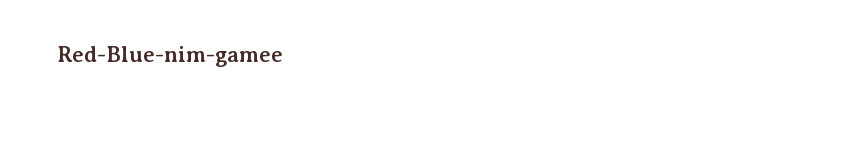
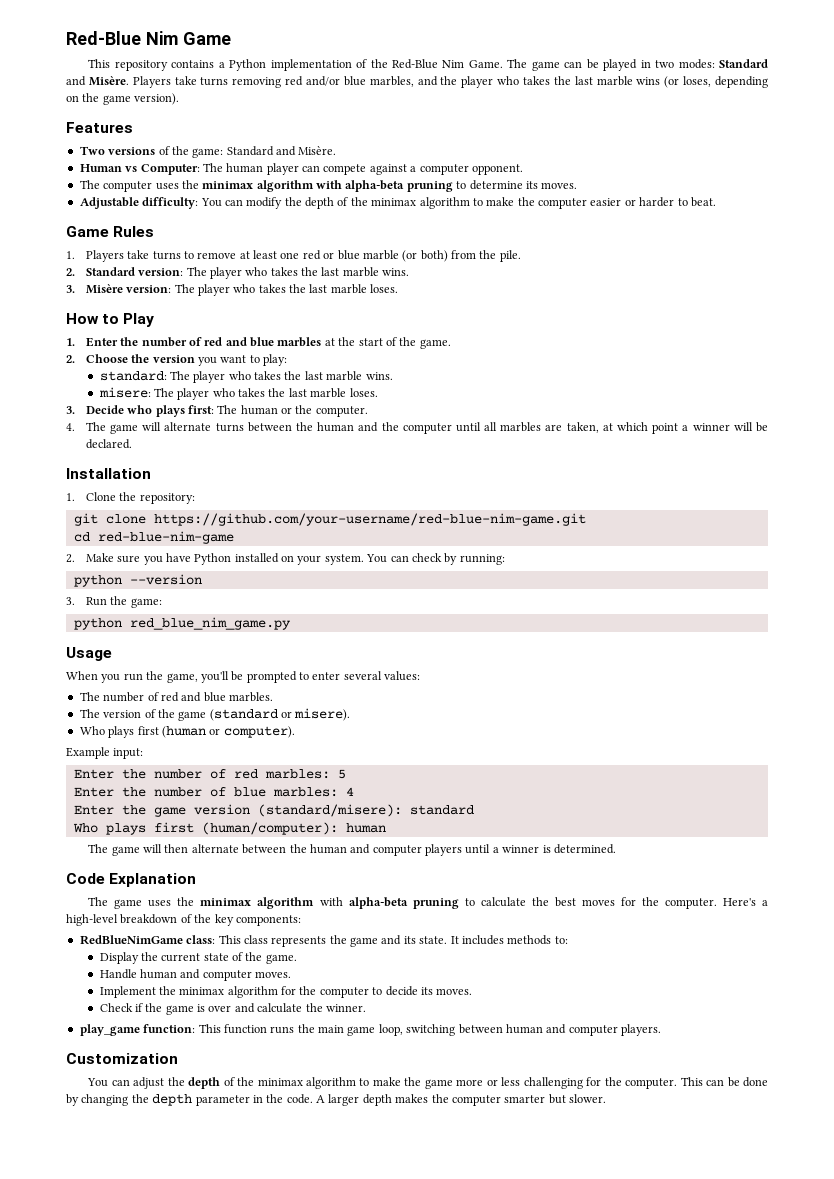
- Red-Blue-nim-gamee
+ Red-Blue Nim Game
+ This repository contains a Python implementation of the Red-Blue Nim Game. The game can be played in two modes: Standard and Misère. Players take turns removing red and/or blue marbles, and the player who takes the last marble wins (or loses, depending on the game version).
+ Features
+ Two versions of the game: Standard and Misère.
+ Human vs Computer: The human player can compete against a computer opponent.
+ The computer uses the minimax algorithm with alpha-beta pruning to determine its moves.
+ Adjustable difficulty: You can modify the depth of the minimax algorithm to make the computer easier or harder to beat.
+ Game Rules
+ 1. Players take turns to remove at least one red or blue marble (or both) from the pile.
+ 2. Standard version: The player who takes the last marble wins.
+ 3. Misère version: The player who takes the last marble loses.
+ How to Play
+ 1. Enter the number of red and blue marbles at the start of the game.
+ 2. Choose the version you want to play:
+ standard: The player who takes the last marble wins.
+ misere: The player who takes the last marble loses.
+ 3. Decide who plays first: The human or the computer.
+ 4. The game will alternate turns between the human and the computer until all marbles are taken, at which point a winner will be declared.
+ Installation
+ 1. Clone the repository:
+ git clone https://github.com/your-username/red-blue-nim-game.git
+ cd red-blue-nim-game
+ 2. Make sure you have Python installed on your system. You can check by running:
+ python --version
+ 3. Run the game:
+ python red_blue_nim_game.py
+ Usage
+ When you run the game, you'll be prompted to enter several values:
+ The number of red and blue marbles.
+ The version of the game (standard or misere).
+ Who plays first (human or computer).
+ Example input:
+ Enter the number of red marbles: 5
+ Enter the number of blue marbles: 4
+ Enter the game version (standard/misere): standard
+ Who plays first (human/computer): human
+ The game will then alternate between the human and computer players until a winner is determined.
+ Code Explanation
+ The game uses the minimax algorithm with alpha-beta pruning to calculate the best moves for the computer. Here's a high-level breakdown of the key components:
+ RedBlueNimGame class: This class represents the game and its state. It includes methods to:
+ Display the current state of the game.
+ Handle human and computer moves.
+ Implement the minimax algorithm for the computer to decide its moves.
+ Check if the game is over and calculate the winner.
+ play_game function: This function runs the main game loop, switching between human and computer players.
+ Customization
+ You can adjust the depth of the minimax algorithm to make the game more or less challenging for the computer. This can be done by changing the depth parameter in the code. A larger depth makes the computer smarter but slower.

